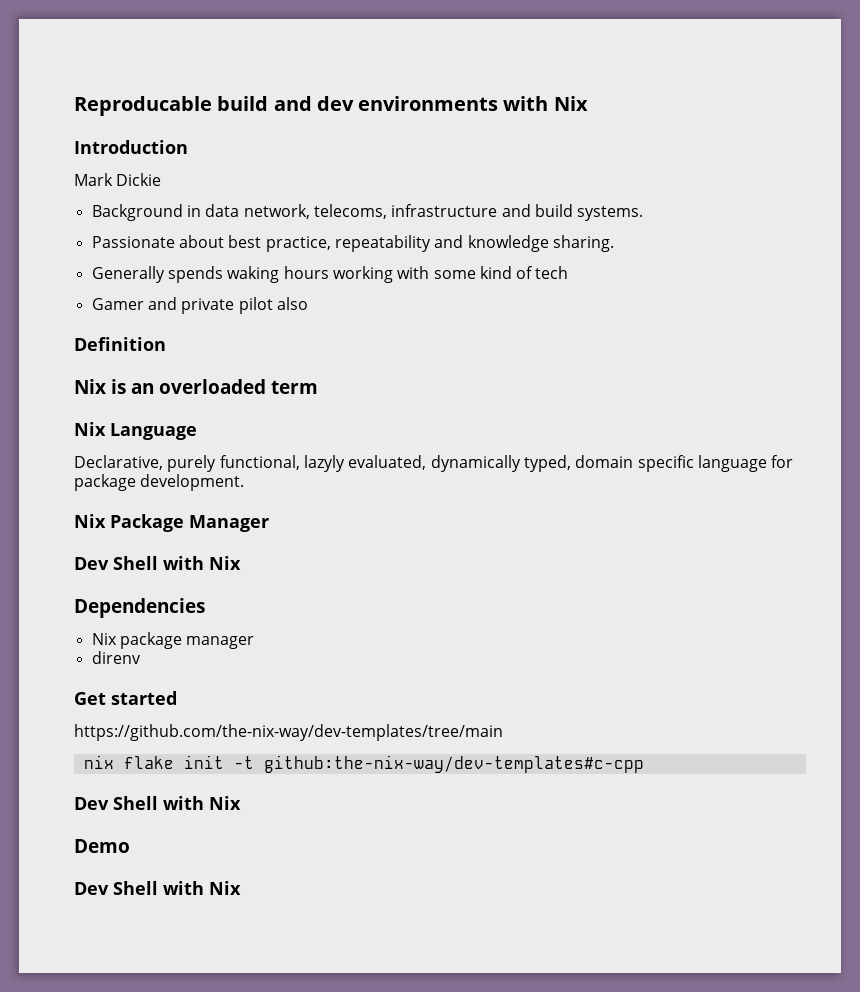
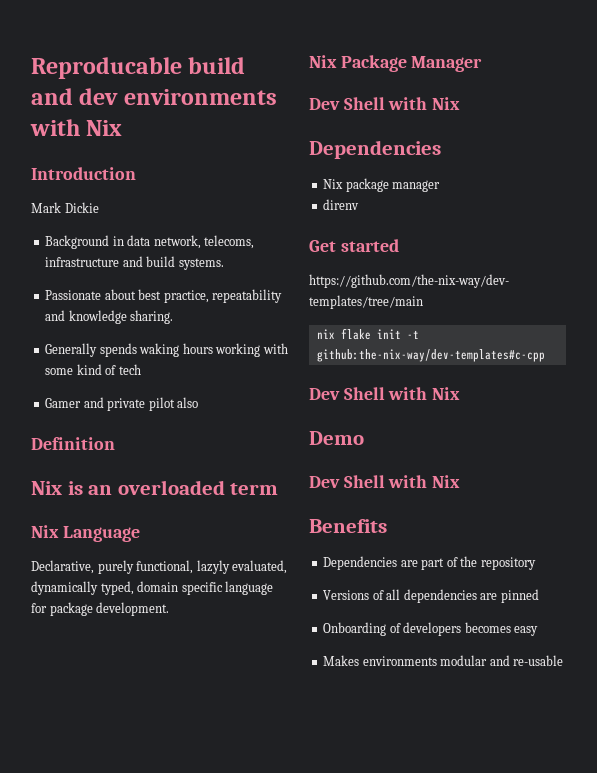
+ Benefits
+ Dependencies are part of the repository
+ Versions of all dependencies are pinned
+ Onboarding of developers becomes easy
+ Makes environments modular and re-usable

